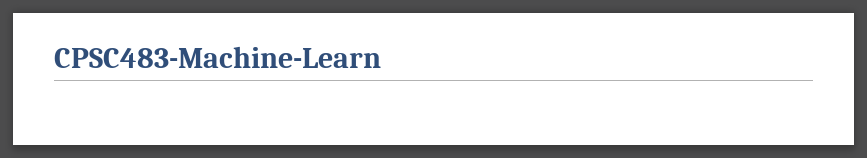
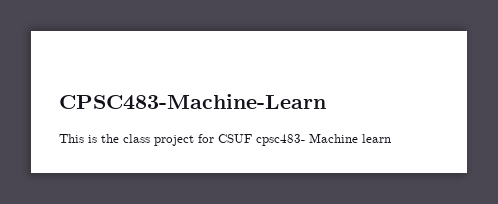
+ This is the class project for CSUF cpsc483- Machine learn

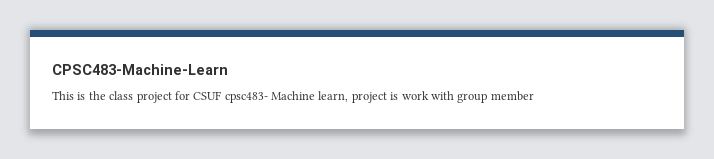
- This is the class project for CSUF cpsc483- Machine learn
+ This is the class project for CSUF cpsc483- Machine learn, project is work with group member

